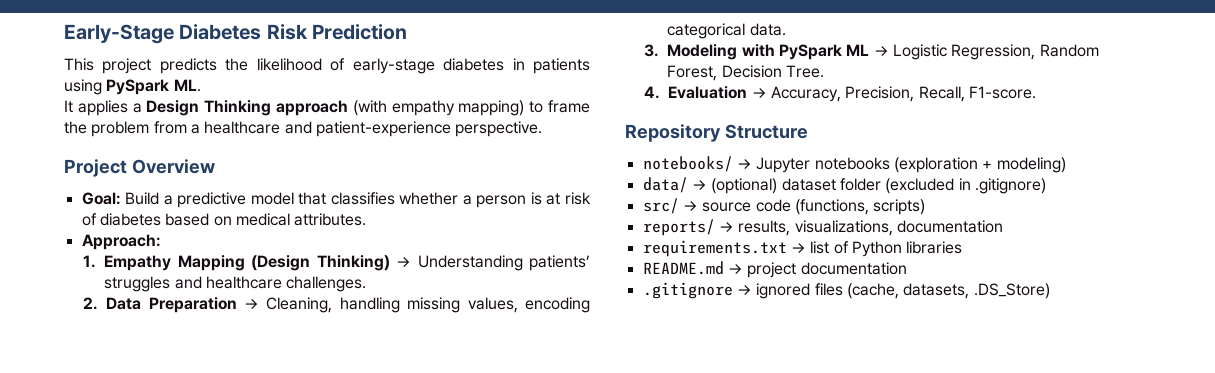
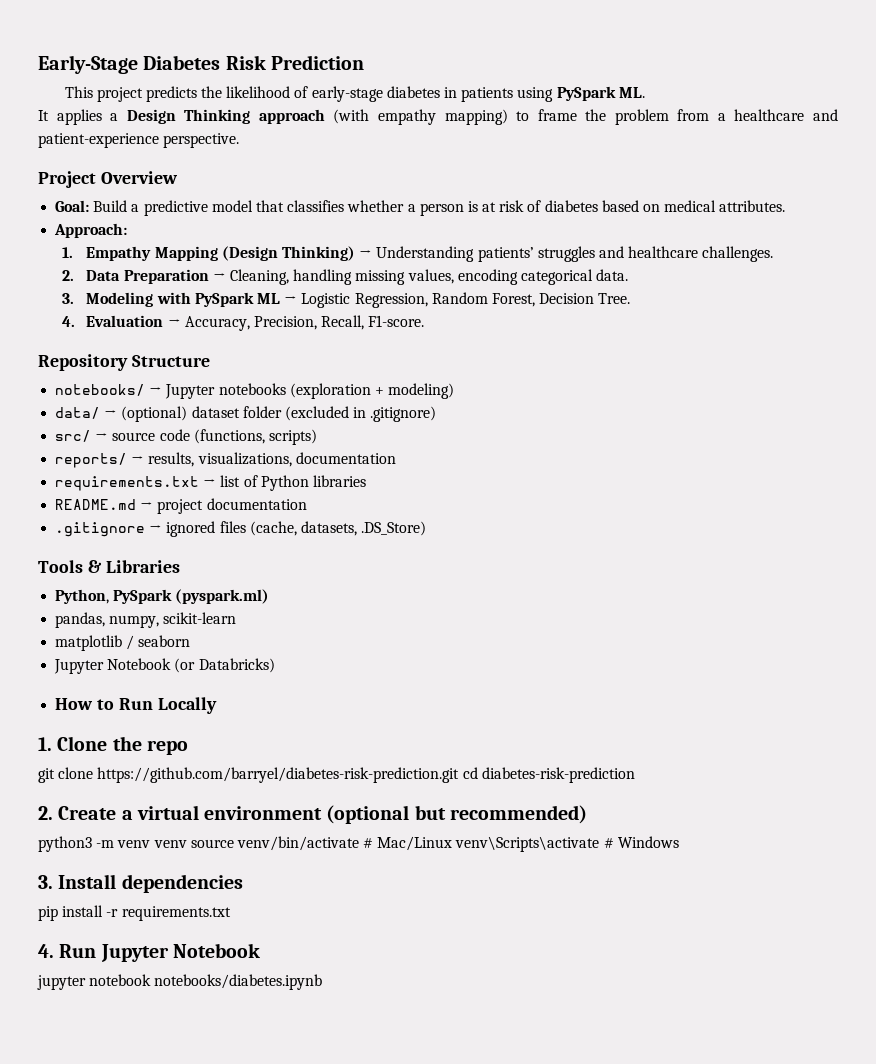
+ Tools & Libraries
+ Python, PySpark (pyspark.ml)
+ pandas, numpy, scikit-learn
+ matplotlib / seaborn
+ Jupyter Notebook (or Databricks)
+ How to Run Locally
+ 1. Clone the repo
+ git clone https://github.com/barryel/diabetes-risk-prediction.git cd diabetes-risk-prediction
+ 2. Create a virtual environment (optional but recommended)
+ python3 -m venv venv source venv/bin/activate # Mac/Linux venv\Scripts\activate # Windows
+ 3. Install dependencies
+ pip install -r requirements.txt
+ 4. Run Jupyter Notebook
+ jupyter notebook notebooks/diabetes.ipynb

